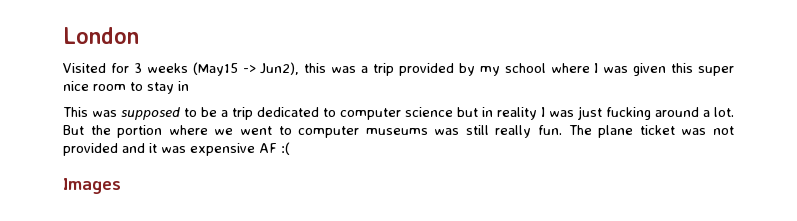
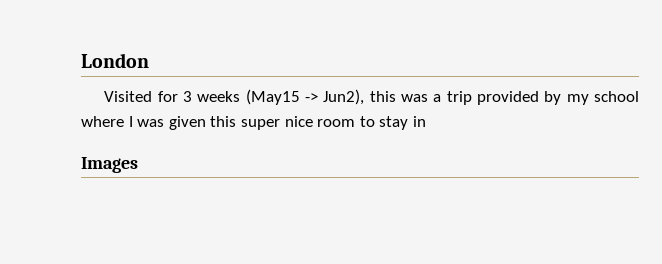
- This was supposed to be a trip dedicated to computer science but in reality I was just fucking around a lot. But the portion where we went to computer museums was still really fun. The plane ticket was not provided and it was expensive AF :(

